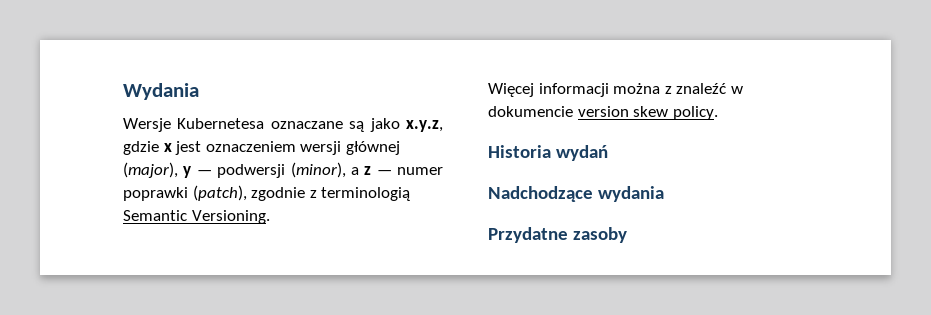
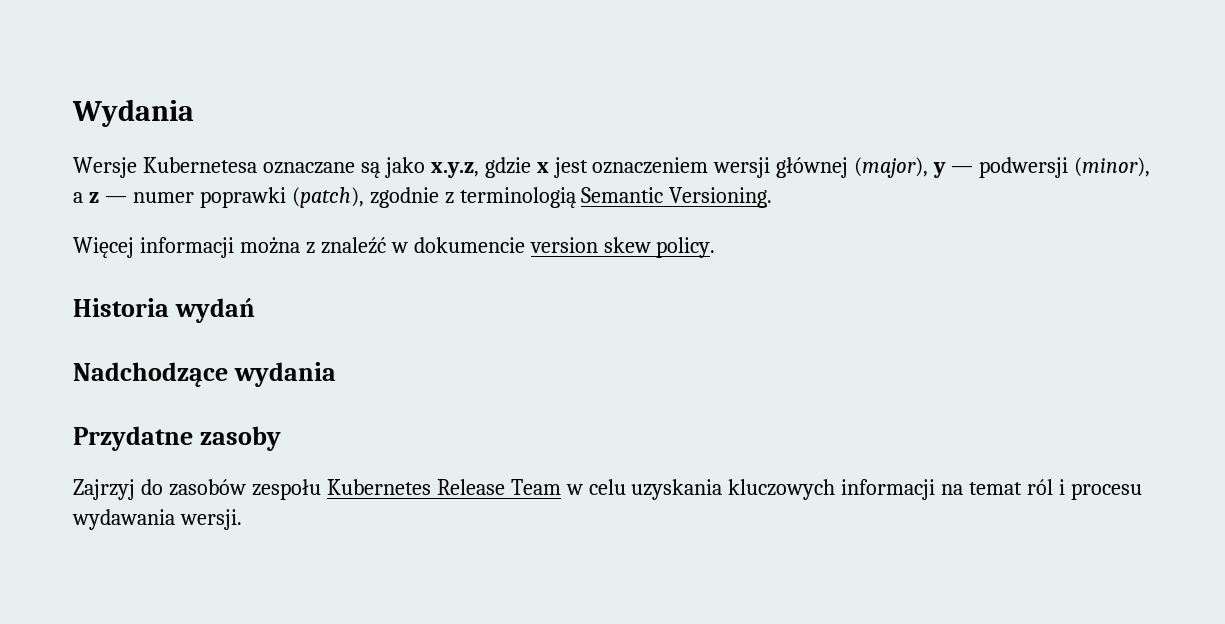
+ Zajrzyj do zasobów zespołu Kubernetes Release Team w celu uzyskania kluczowych informacji na temat ról i procesu wydawania wersji.

